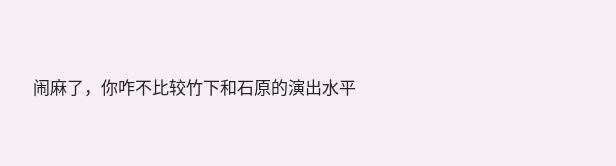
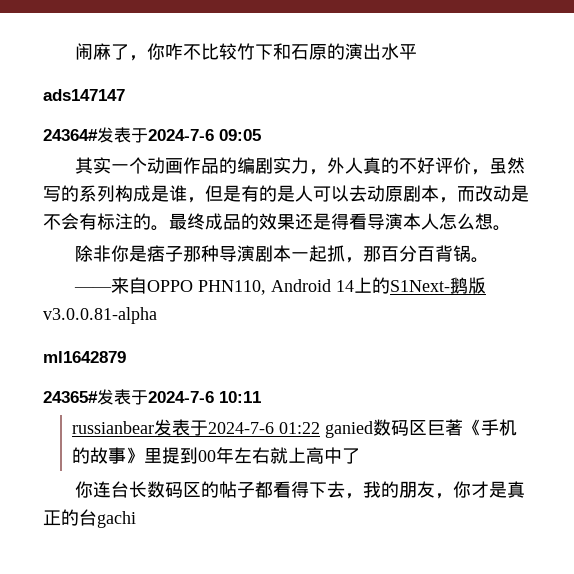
+ ads147147
+ 24364#发表于2024-7-6 09:05
+ 其实一个动画作品的编剧实力，外人真的不好评价，虽然写的系列构成是谁，但是有的是人可以去动原剧本，而改动是不会有标注的。最终成品的效果还是得看导演本人怎么想。
+ 除非你是痞子那种导演剧本一起抓，那百分百背锅。
+ ——来自OPPO PHN110, Android 14上的S1Next-鹅版v3.0.0.81-alpha
+ ml1642879
+ 24365#发表于2024-7-6 10:11
+ russianbear发表于2024-7-6 01:22 ganied数码区巨著《手机的故事》里提到00年左右就上高中了
+ 你连台长数码区的帖子都看得下去，我的朋友，你才是真正的台gachi

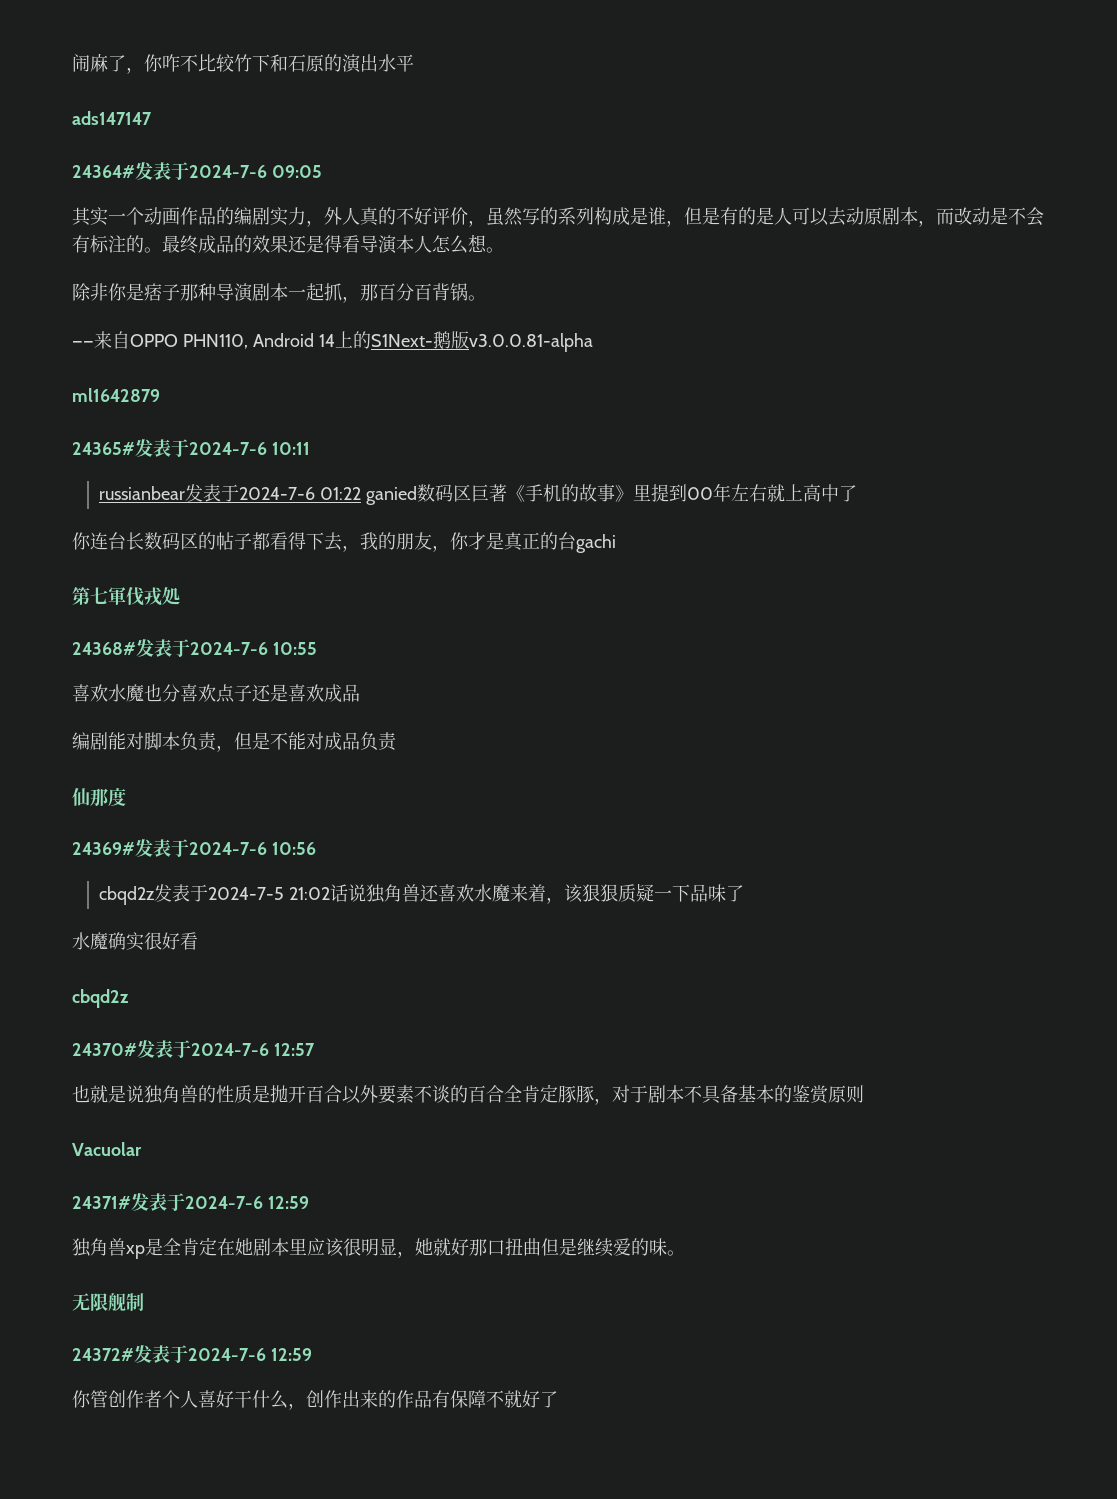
+ 第七軍伐戎処
+ 24368#发表于2024-7-6 10:55
+ 喜欢水魔也分喜欢点子还是喜欢成品
+ 编剧能对脚本负责，但是不能对成品负责
+ 仙那度
+ 24369#发表于2024-7-6 10:56
+ cbqd2z发表于2024-7-5 21:02话说独角兽还喜欢水魔来着，该狠狠质疑一下品味了
+ 水魔确实很好看
+ cbqd2z
+ 24370#发表于2024-7-6 12:57
+ 也就是说独角兽的性质是抛开百合以外要素不谈的百合全肯定豚豚，对于剧本不具备基本的鉴赏原则
+ Vacuolar
+ 24371#发表于2024-7-6 12:59
+ 独角兽xp是全肯定在她剧本里应该很明显，她就好那口扭曲但是继续爱的味。
+ 无限舰制
+ 24372#发表于2024-7-6 12:59
+ 你管创作者个人喜好干什么，创作出来的作品有保障不就好了

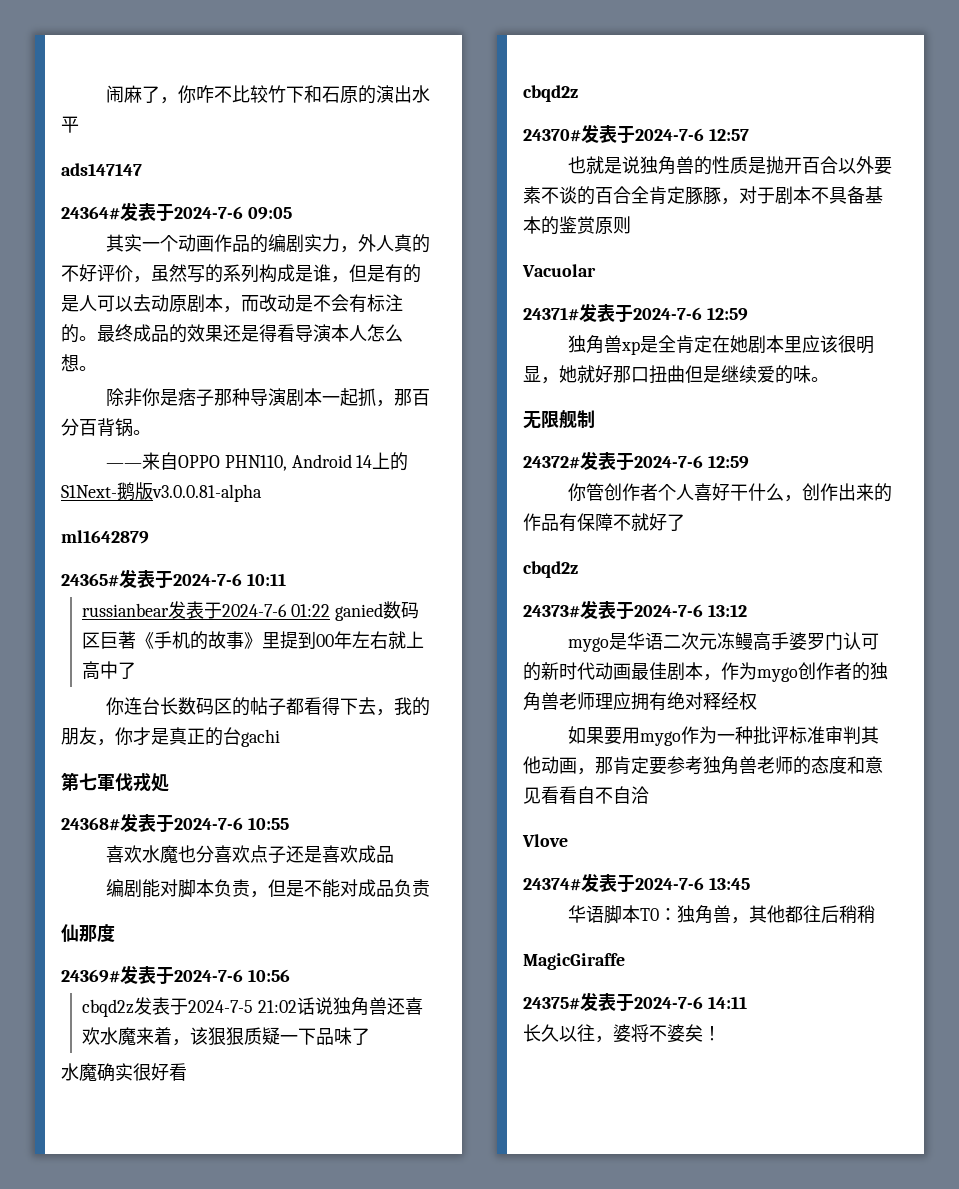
  你管创作者个人喜好干什么，创作出来的作品有保障不就好了
+ cbqd2z
+ 24373#发表于2024-7-6 13:12
+ mygo是华语二次元冻鳗高手婆罗门认可的新时代动画最佳剧本，作为mygo创作者的独角兽老师理应拥有绝对释经权
+ 如果要用mygo作为一种批评标准审判其他动画，那肯定要参考独角兽老师的态度和意见看看自不自洽
+ Vlove
+ 24374#发表于2024-7-6 13:45
+ 华语脚本T0：独角兽，其他都往后稍稍
+ MagicGiraffe
+ 24375#发表于2024-7-6 14:11
+ 长久以往，婆将不婆矣！

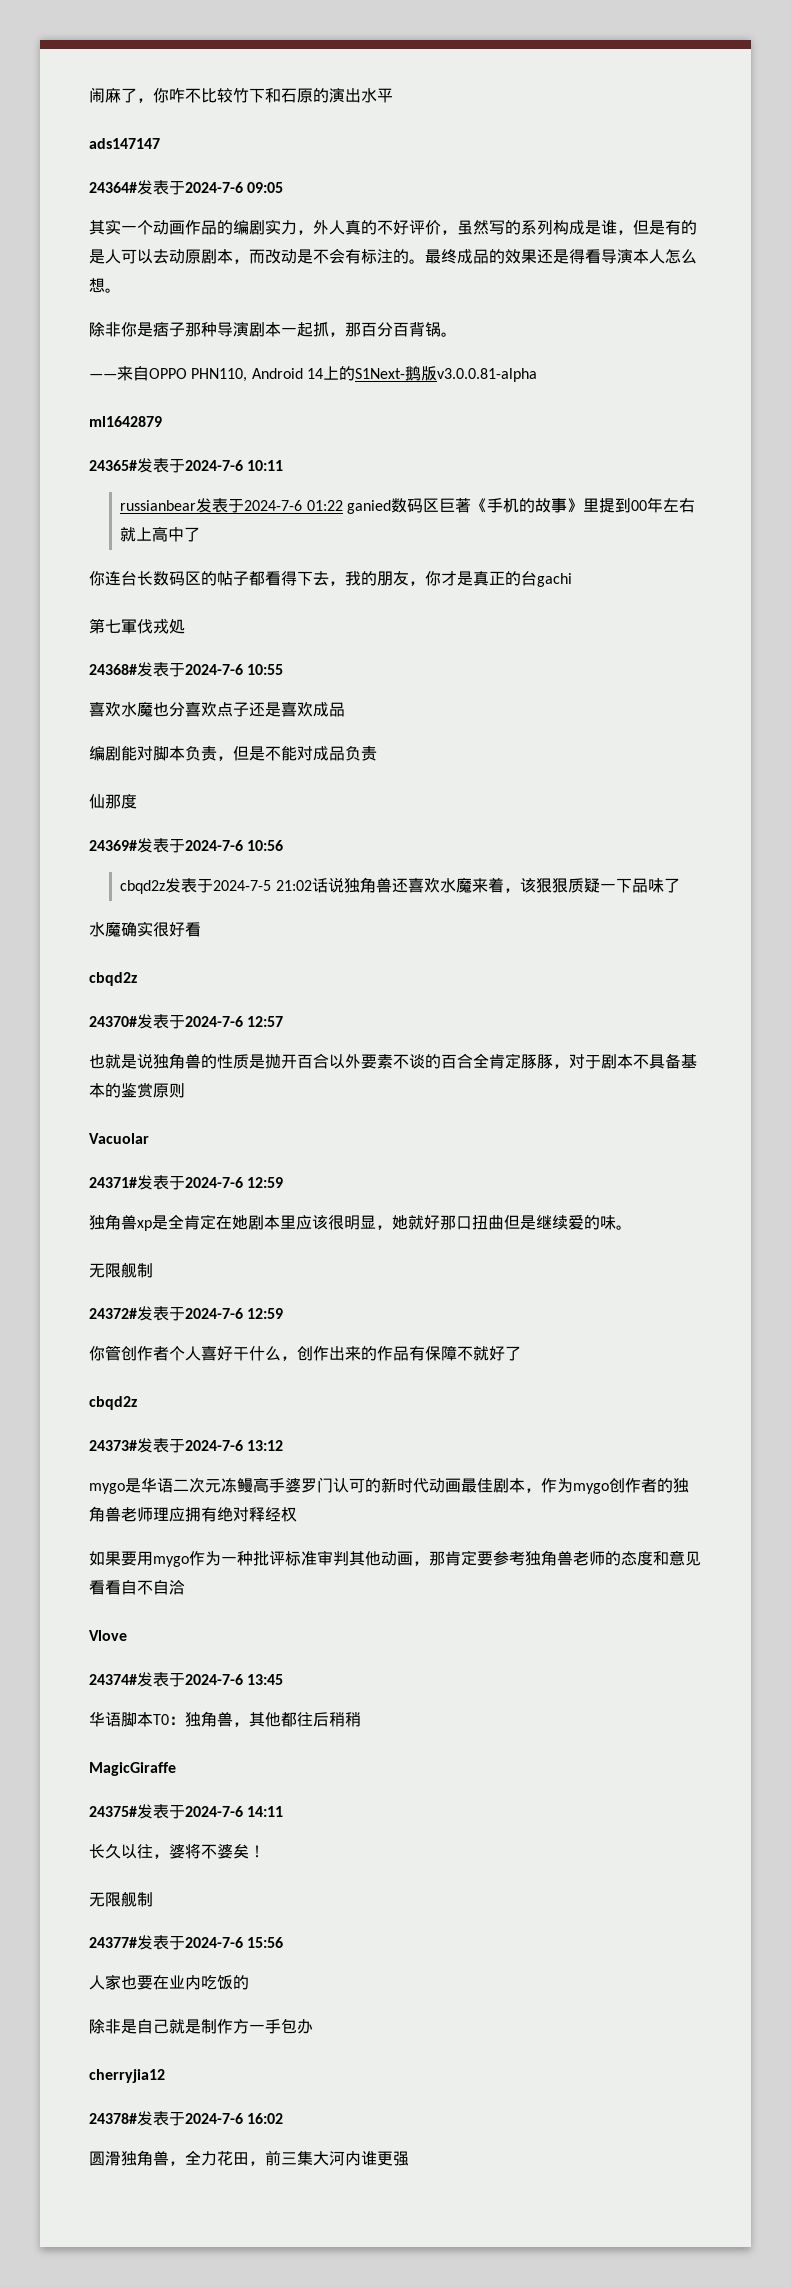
  长久以往，婆将不婆矣！
+ 无限舰制
+ 24377#发表于2024-7-6 15:56
+ 人家也要在业内吃饭的
+ 除非是自己就是制作方一手包办
+ cherryjia12
+ 24378#发表于2024-7-6 16:02
+ 圆滑独角兽，全力花田，前三集大河内谁更强

